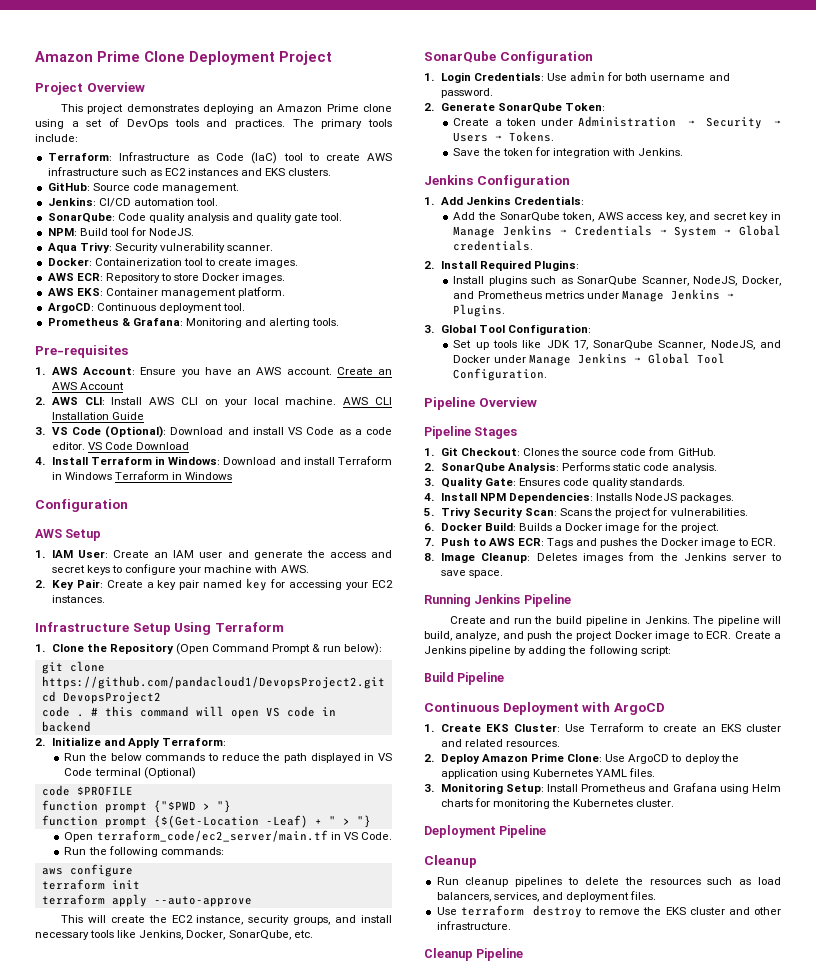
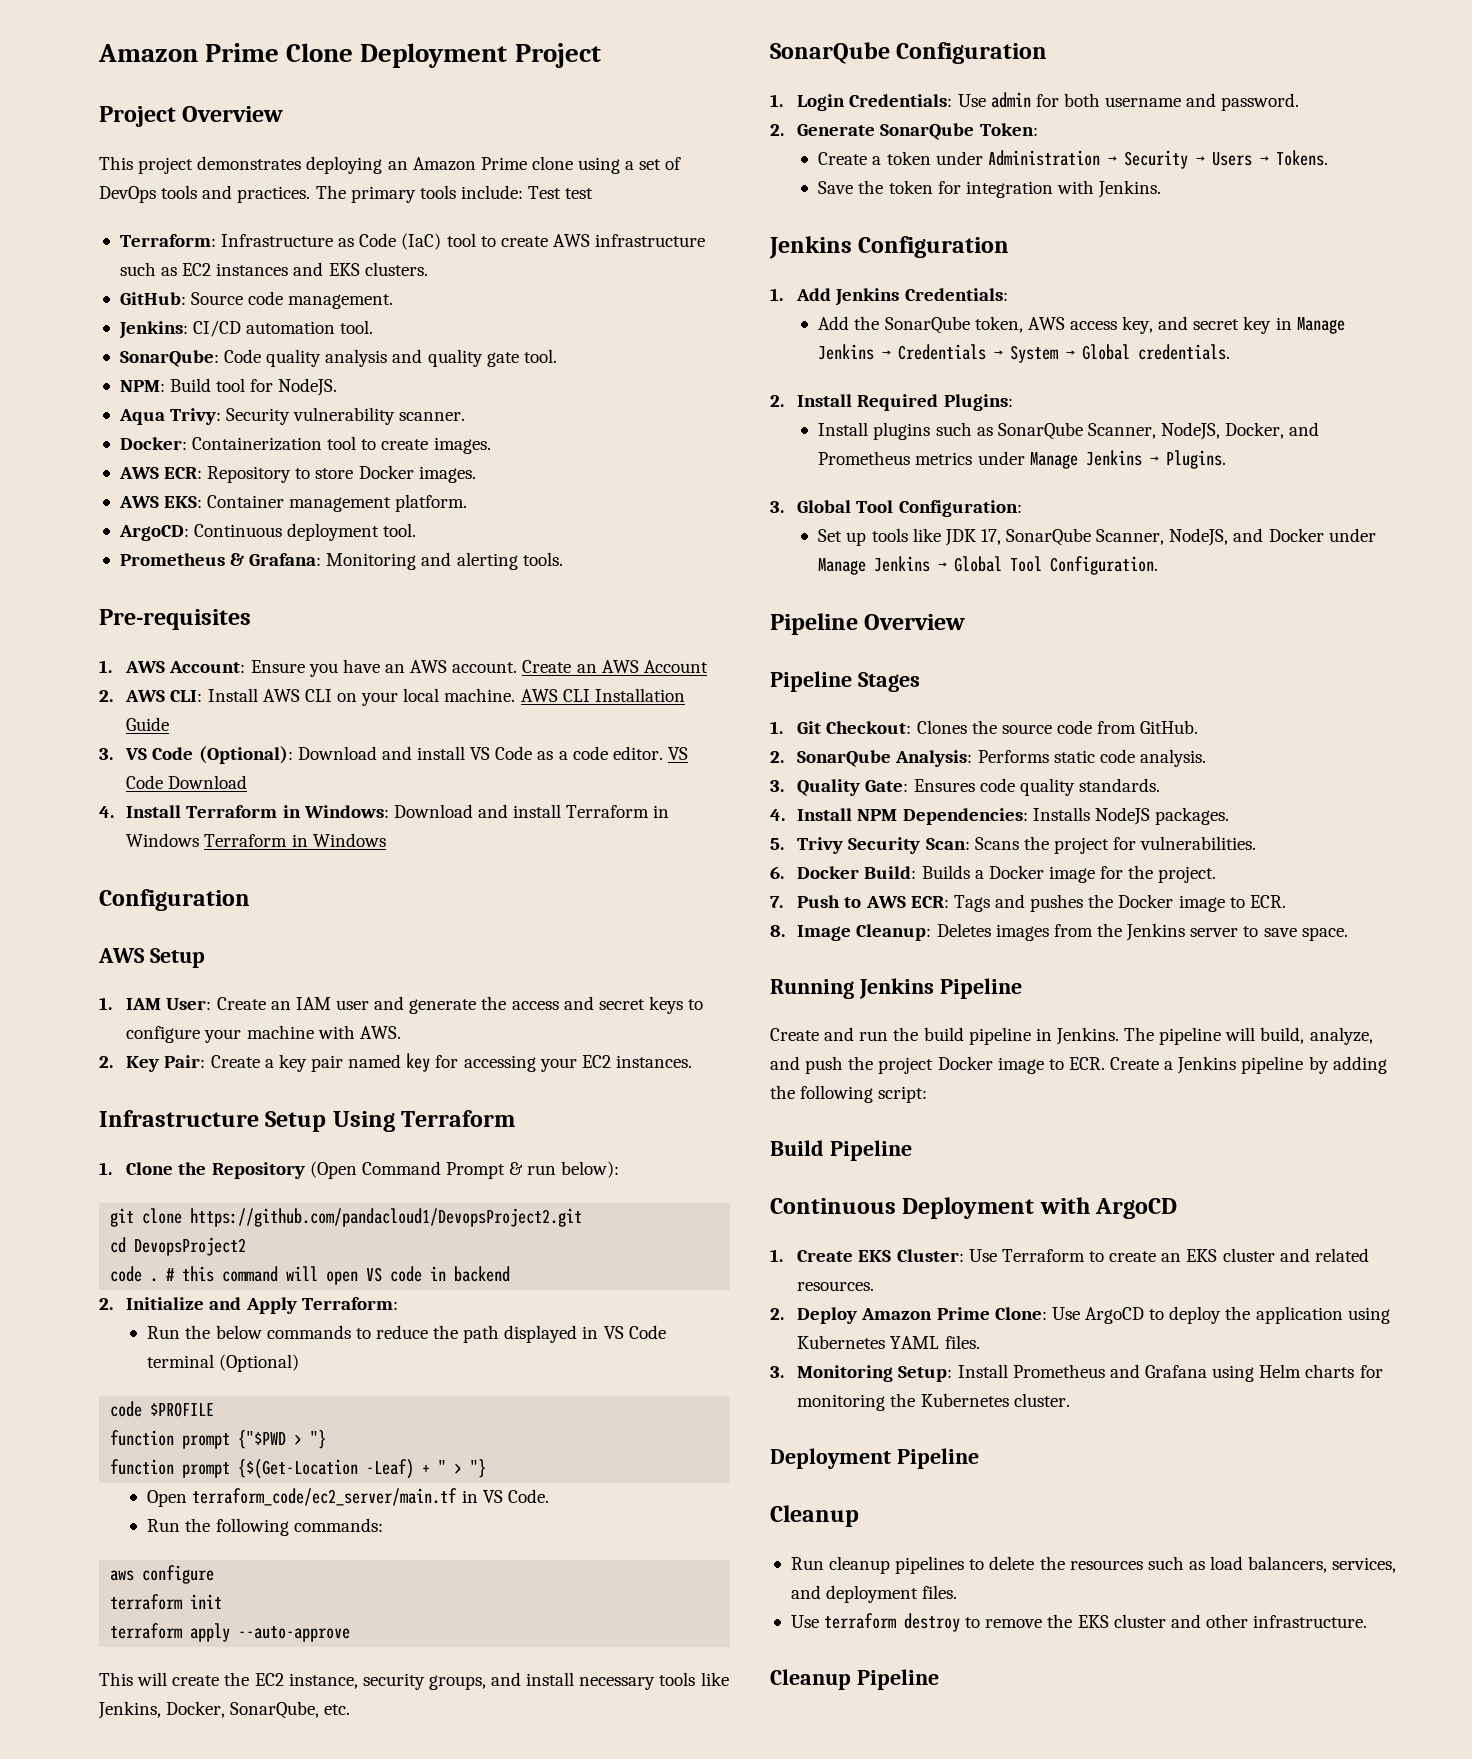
- The primary tools include:
+ The primary tools include: Test test

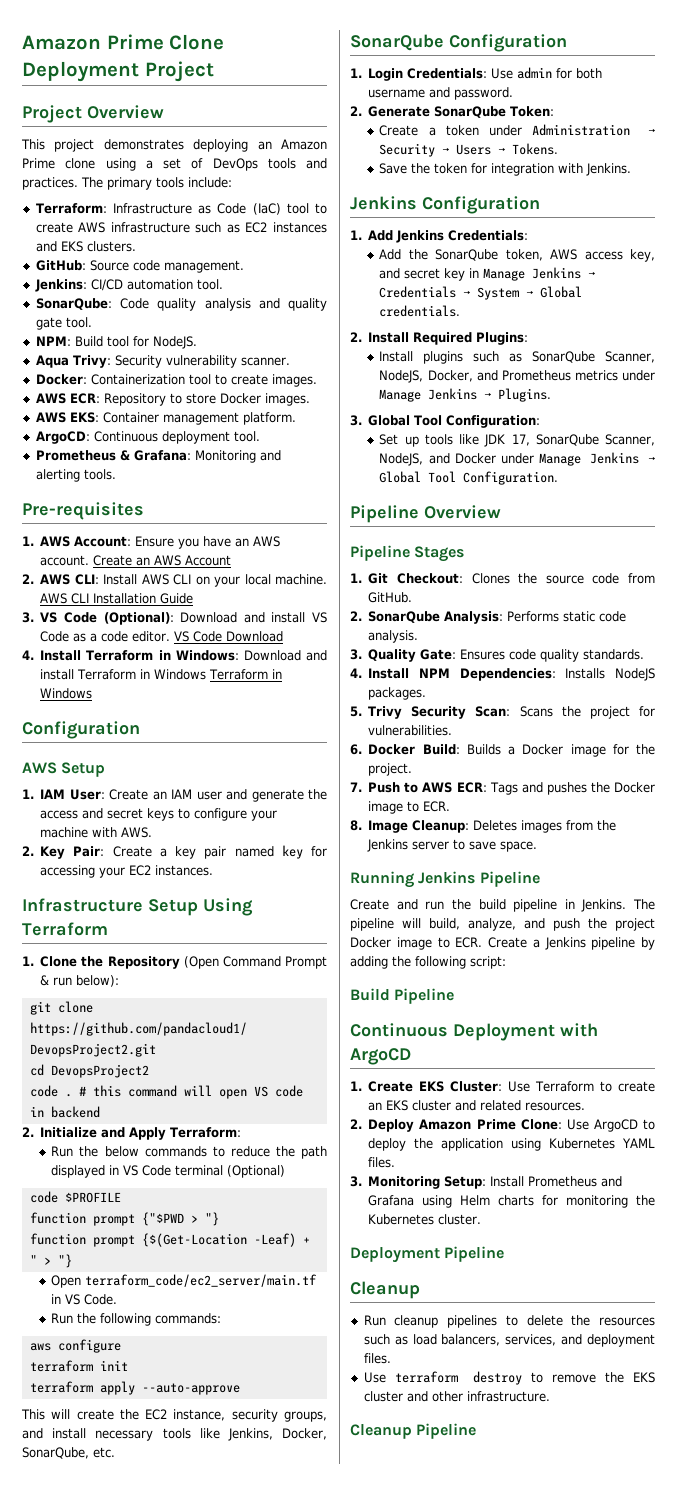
- The primary tools include: Test test
+ The primary tools include:

